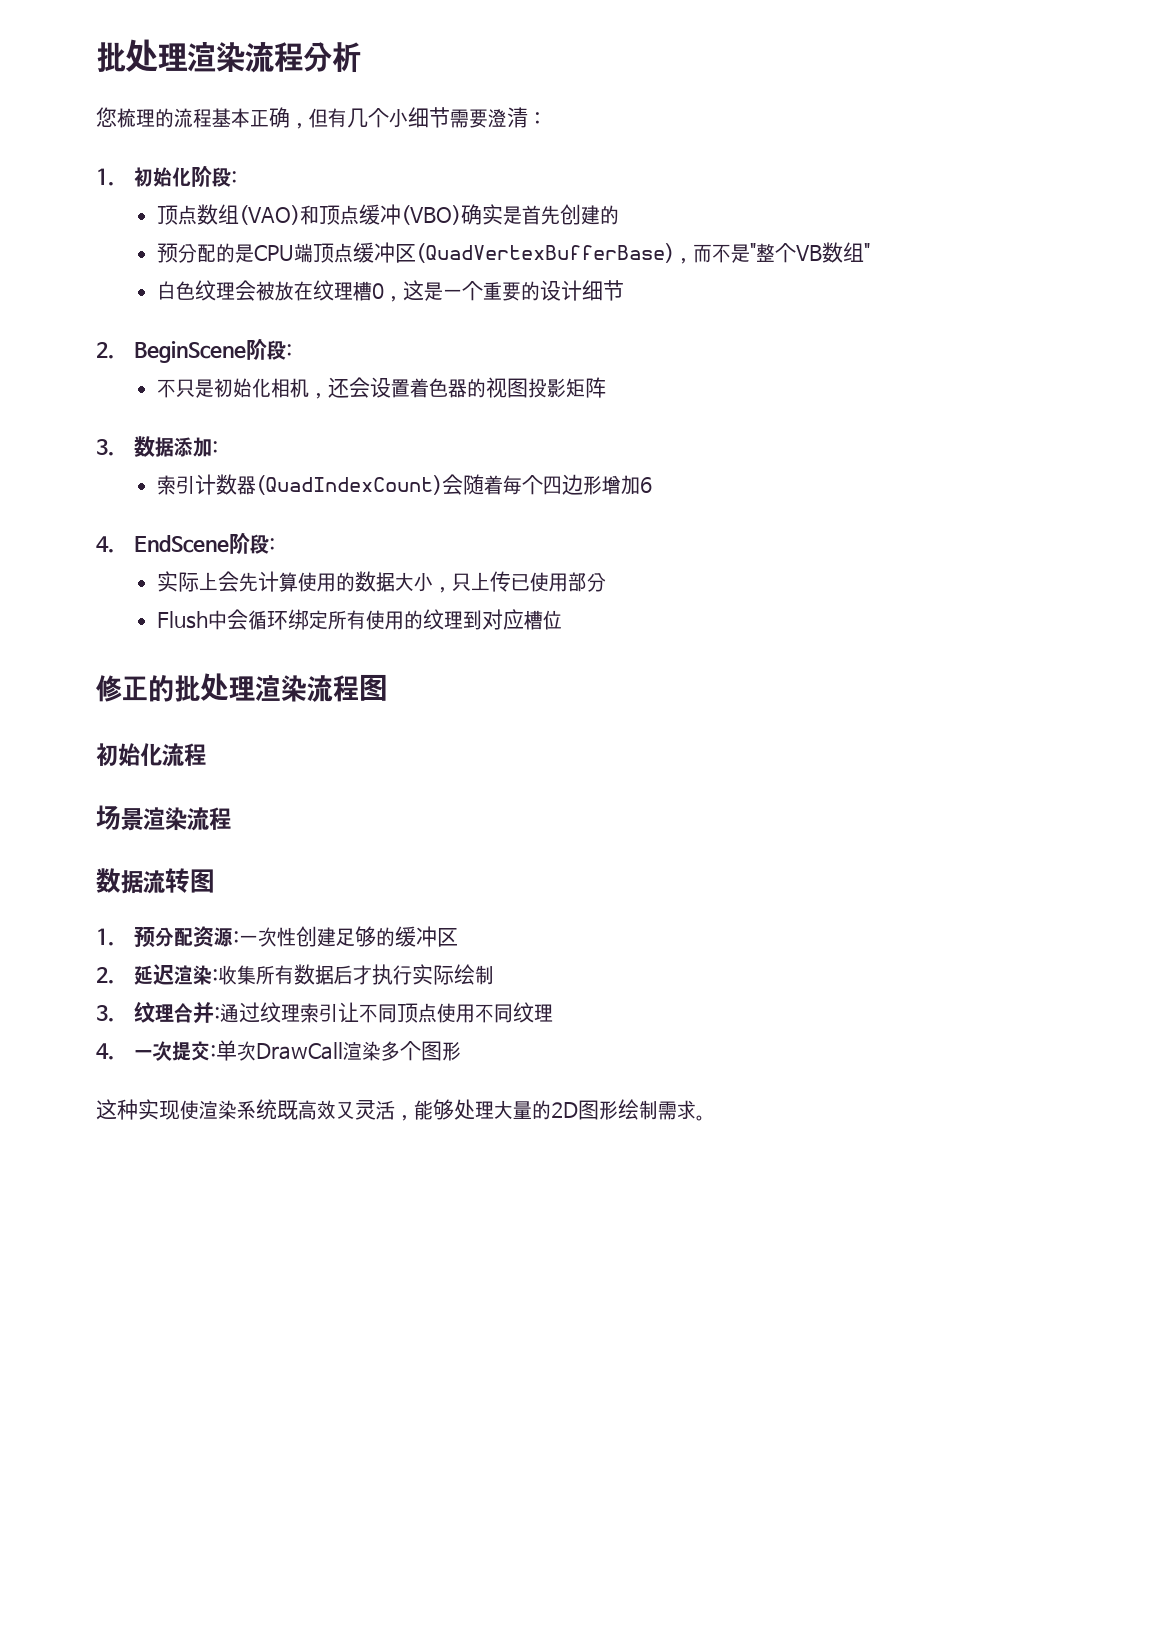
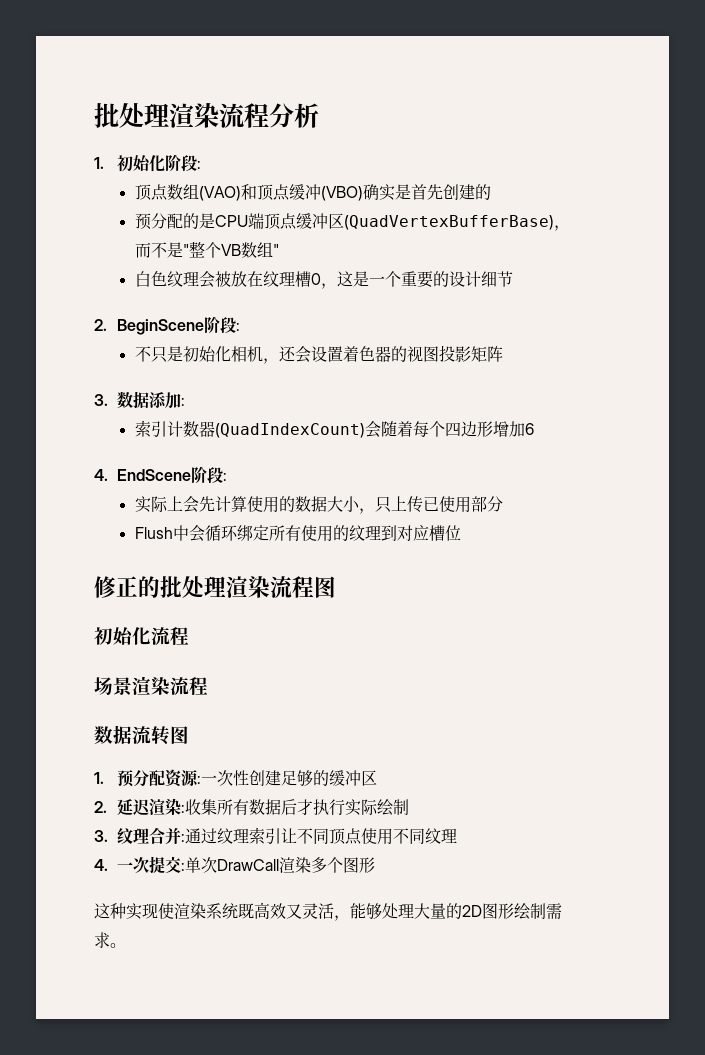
- 您梳理的流程基本正确，但有几个小细节需要澄清：

